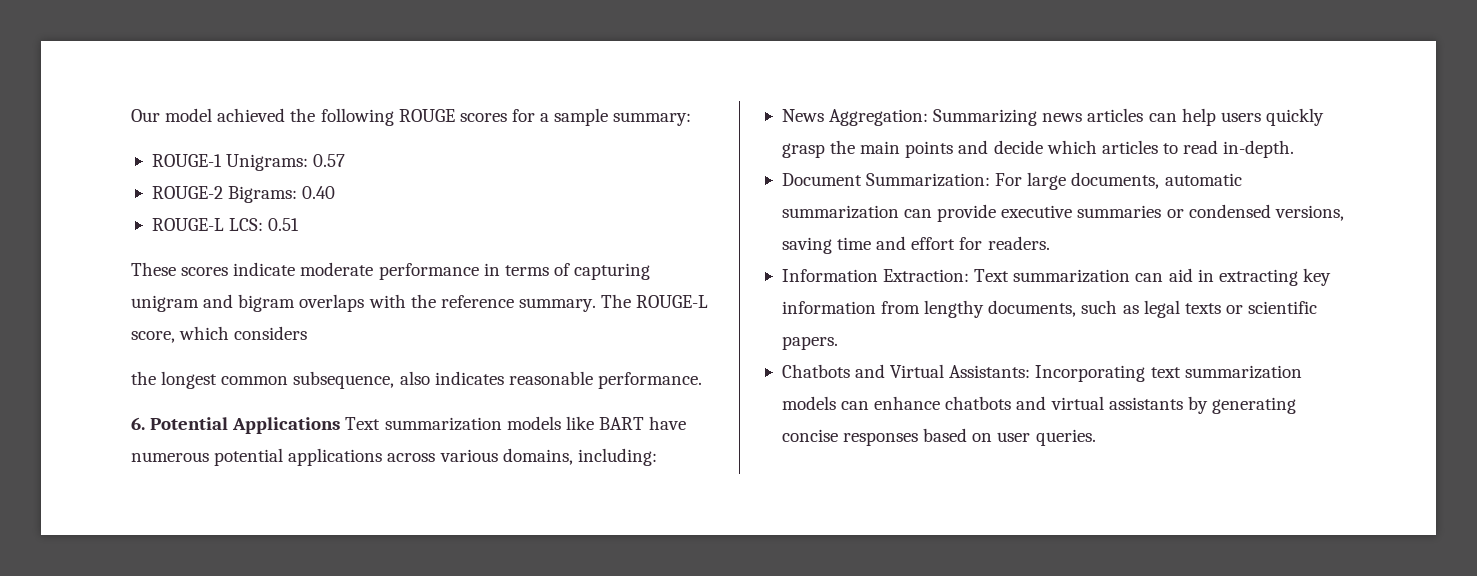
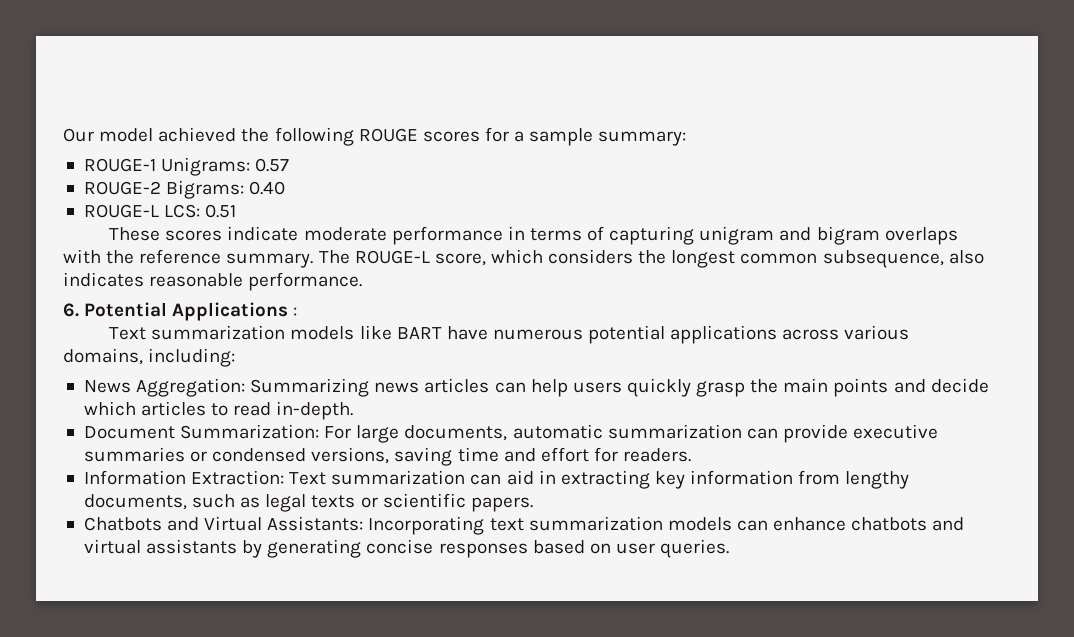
- The ROUGE-L score, which considers
- the longest common subsequence, also indicates reasonable performance.
+ The ROUGE-L score, which considers the longest common subsequence, also indicates reasonable performance.
- 6. Potential Applications Text summarization models like BART have numerous potential applications across various domains, including:
+ 6. Potential Applications :
+ Text summarization models like BART have numerous potential applications across various domains, including:

